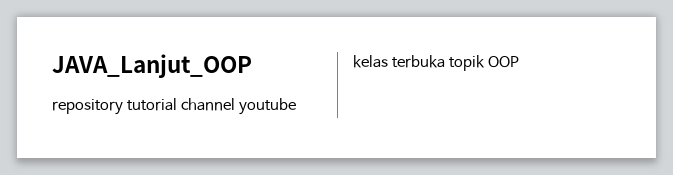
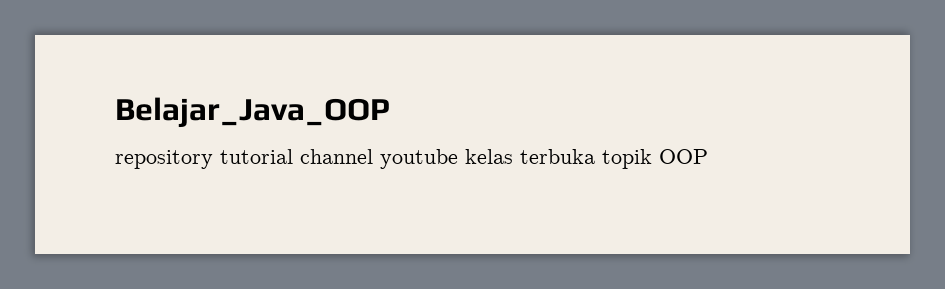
- JAVA_Lanjut_OOP
+ Belajar_Java_OOP

